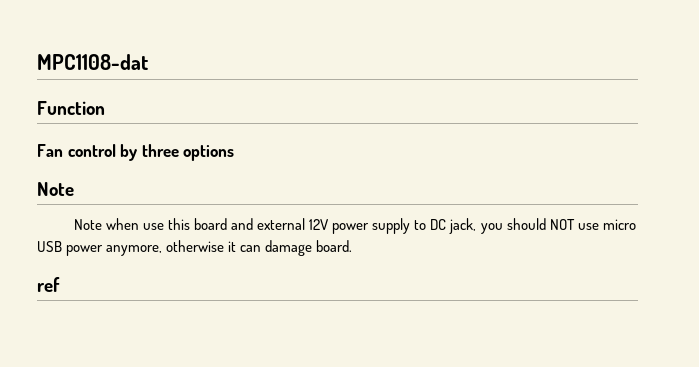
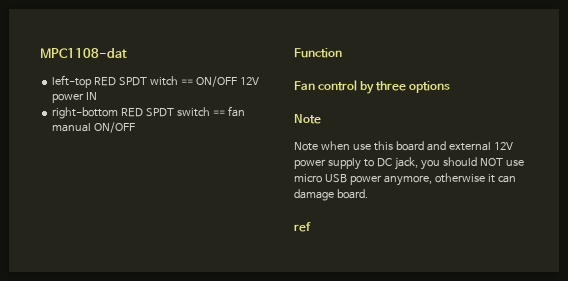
+ left-top RED SPDT witch == ON/OFF 12V power IN
+ right-bottom RED SPDT switch == fan manual ON/OFF

